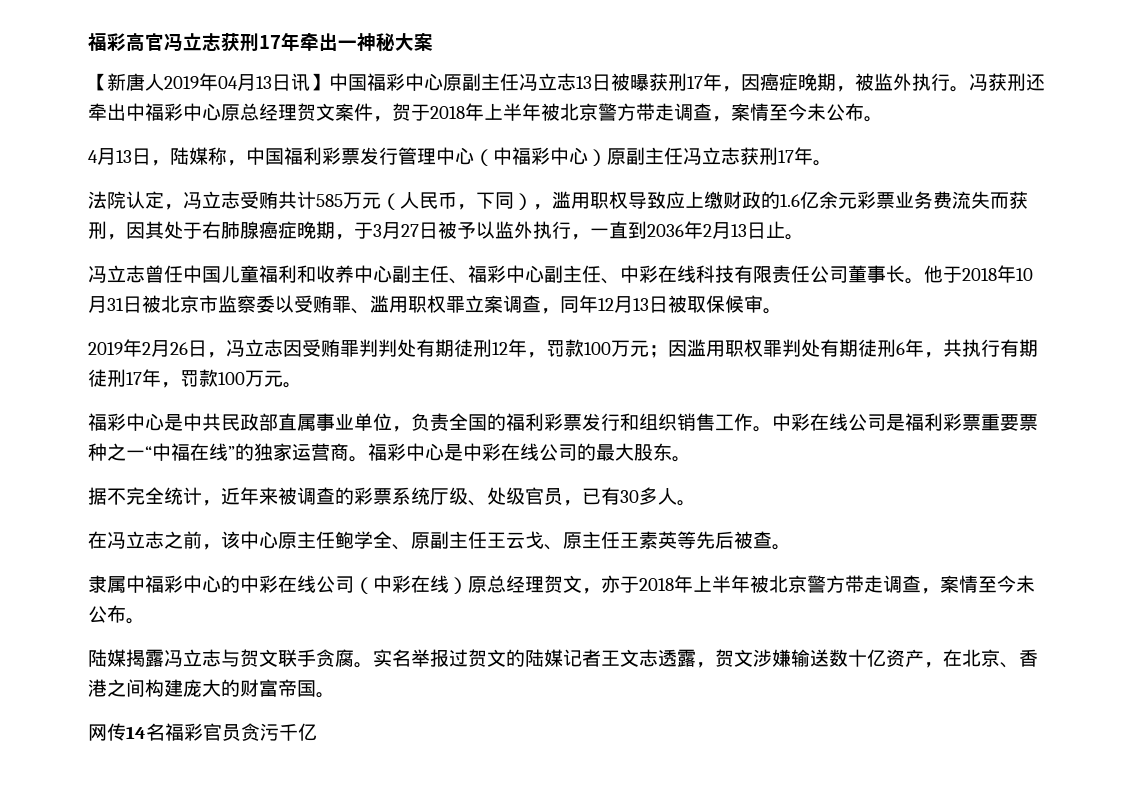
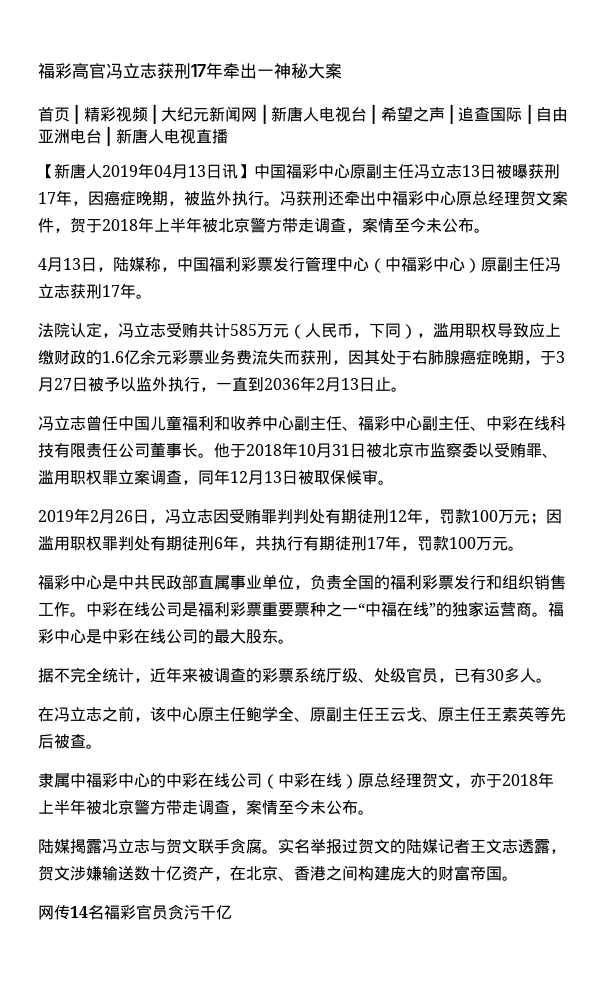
+ 首页 | 精彩视频 | 大纪元新闻网 | 新唐人电视台 | 希望之声 | 追查国际 | 自由亚洲电台 | 新唐人电视直播

